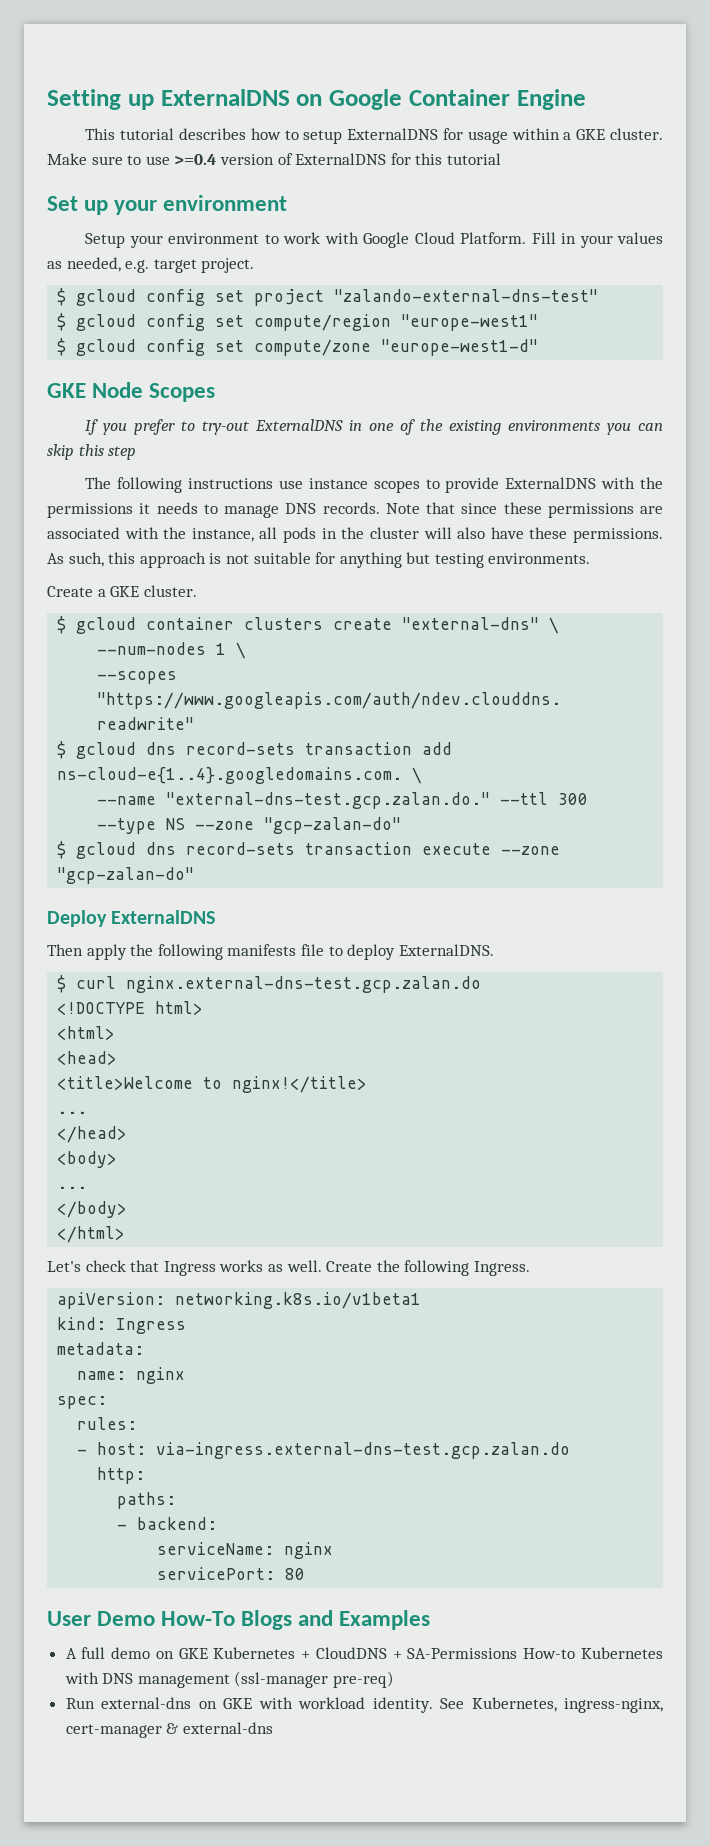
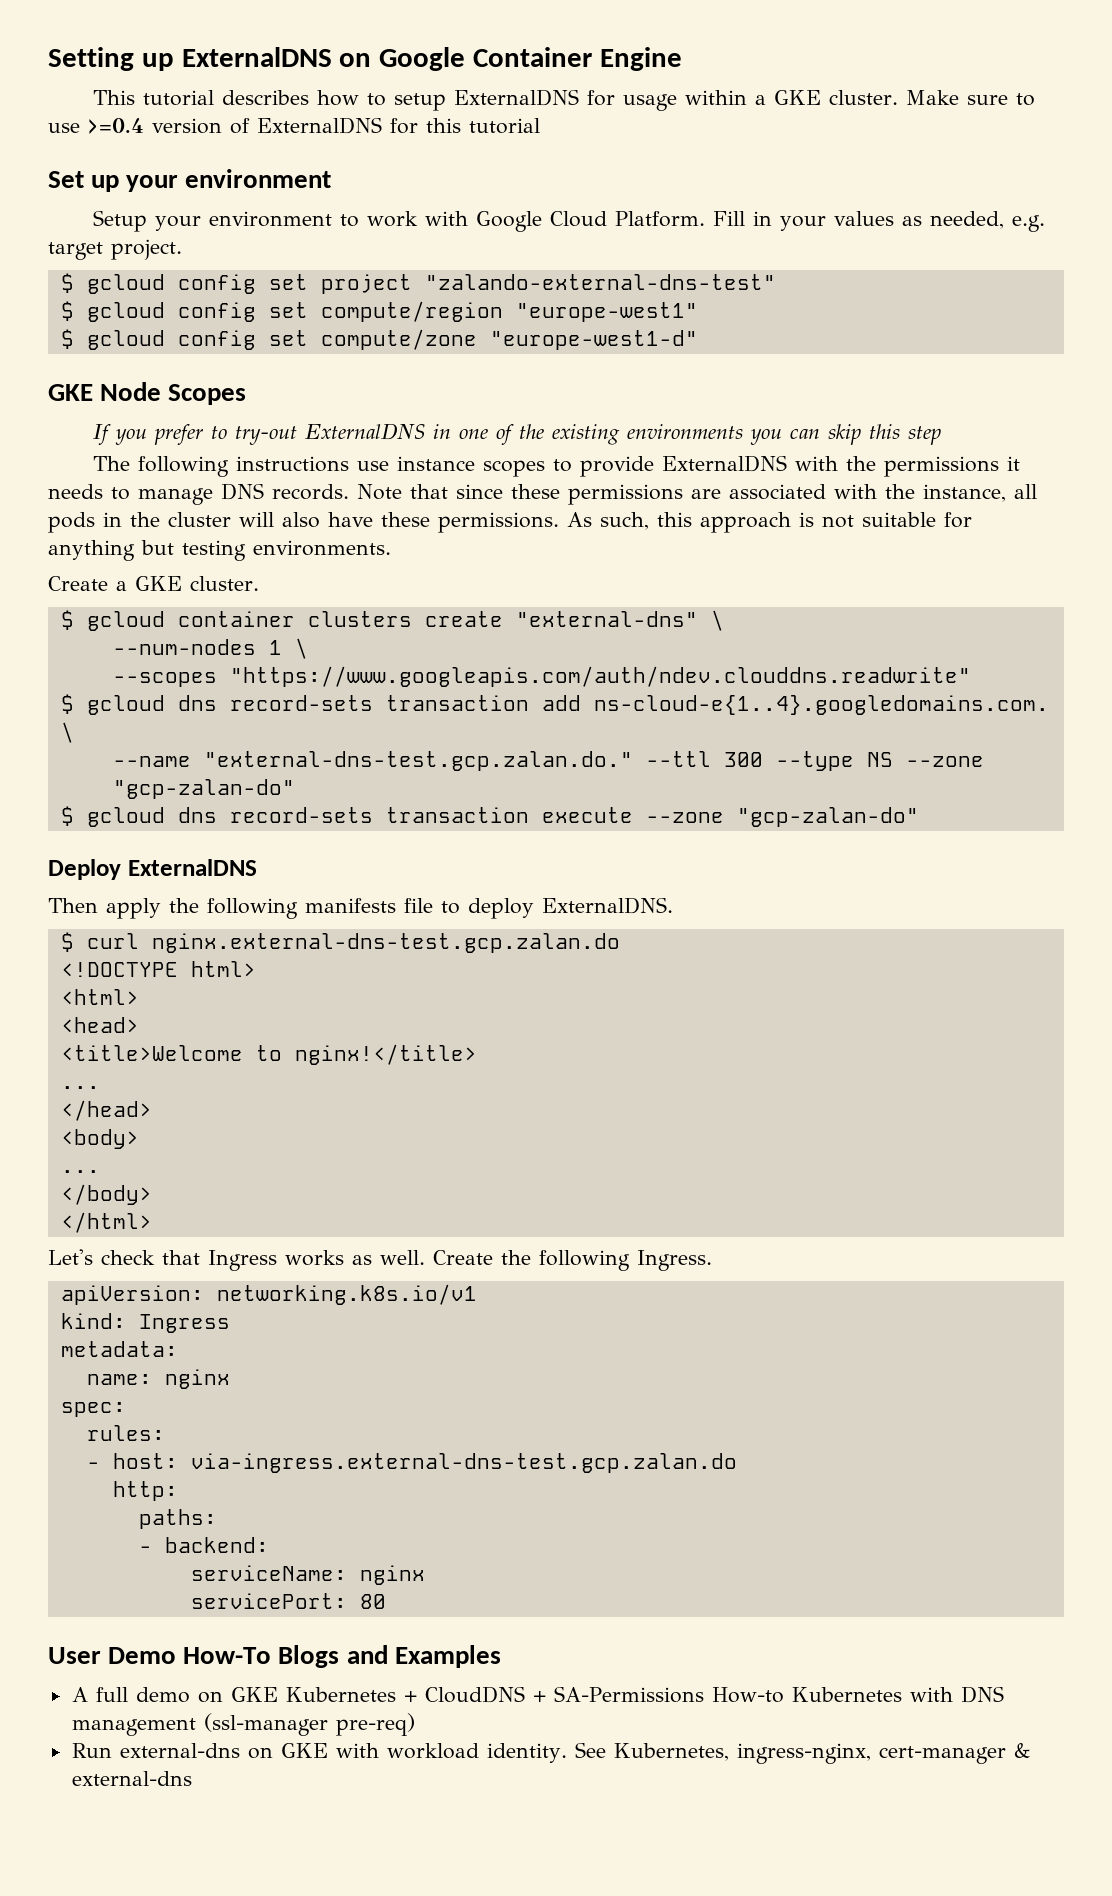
- apiVersion: networking.k8s.io/v1beta1
+ apiVersion: networking.k8s.io/v1

